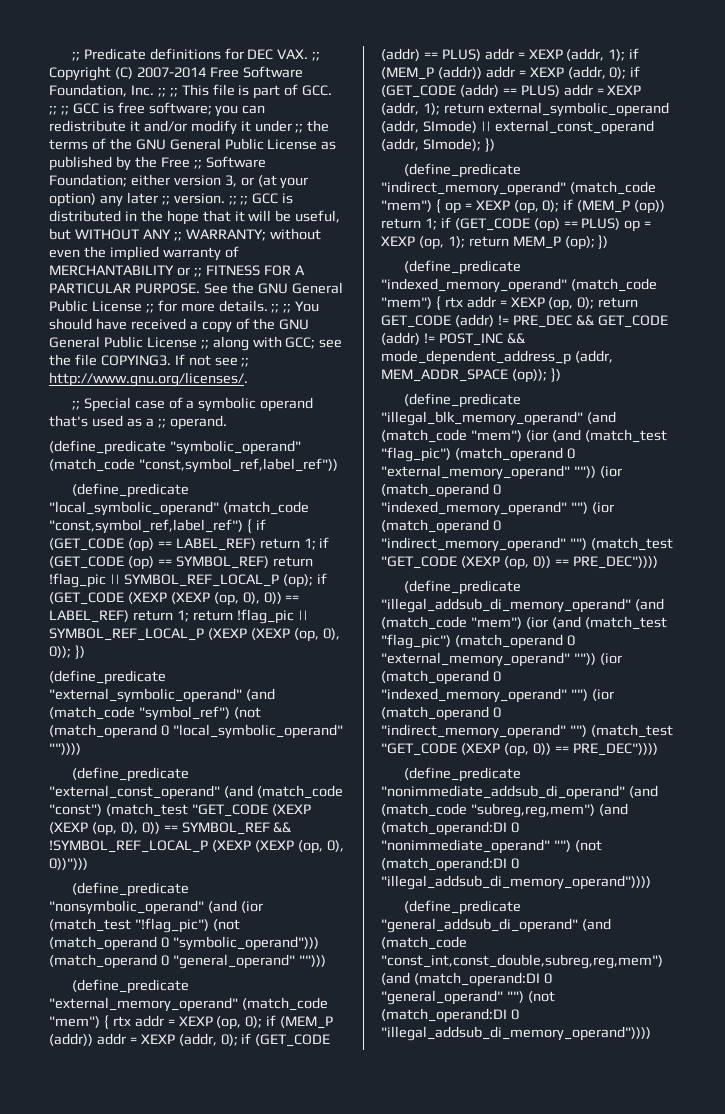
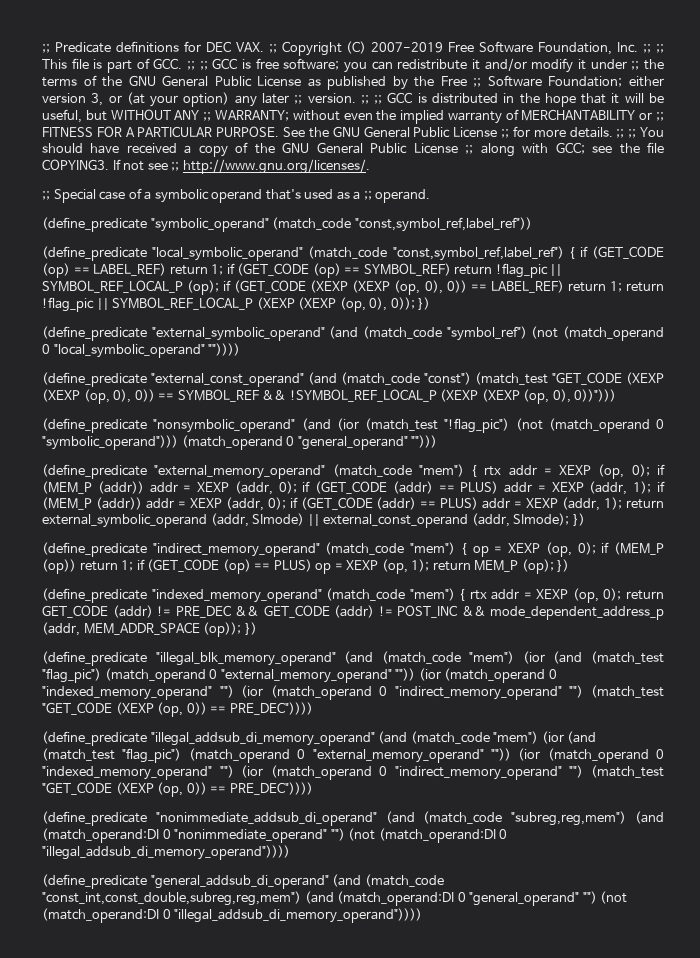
- Copyright (C) 2007-2014 Free Software Foundation, Inc. ;;
+ Copyright (C) 2007-2019 Free Software Foundation, Inc. ;;

